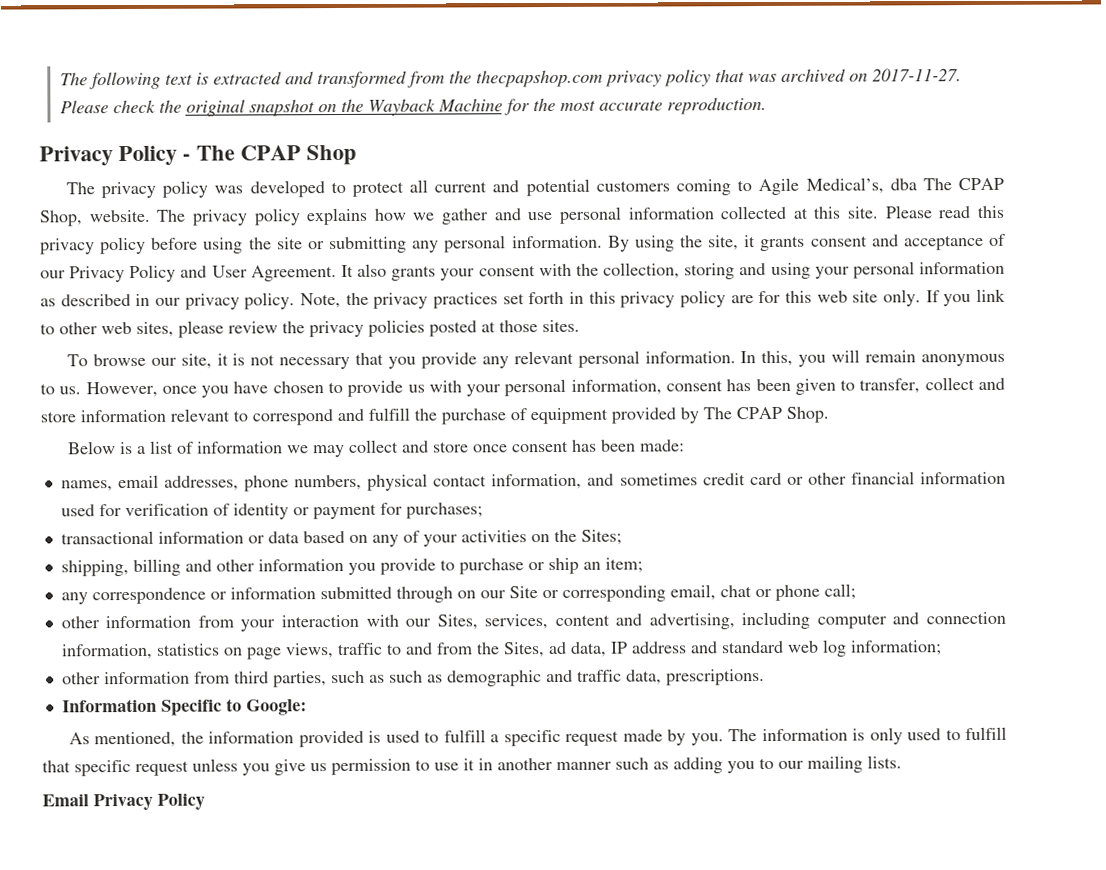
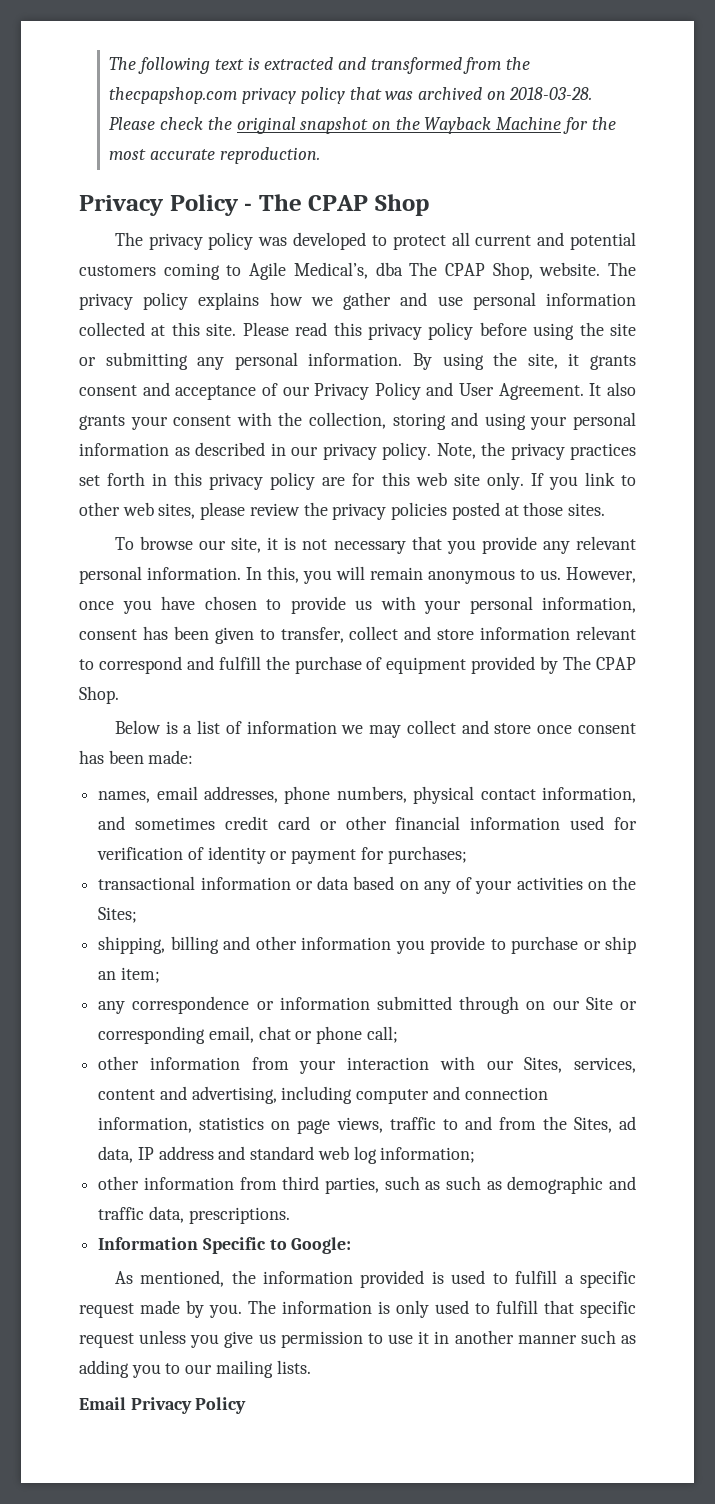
- The following text is extracted and transformed from the thecpapshop.com privacy policy that was archived on 2017-11-27.
+ The following text is extracted and transformed from the thecpapshop.com privacy policy that was archived on 2018-03-28.

